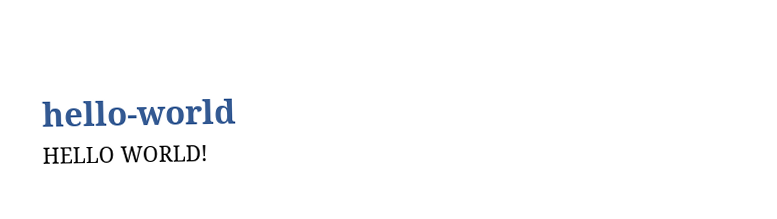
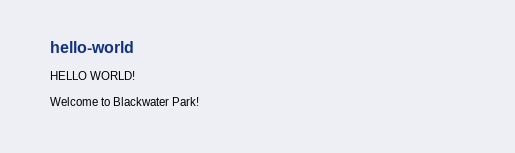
+ Welcome to Blackwater Park!

